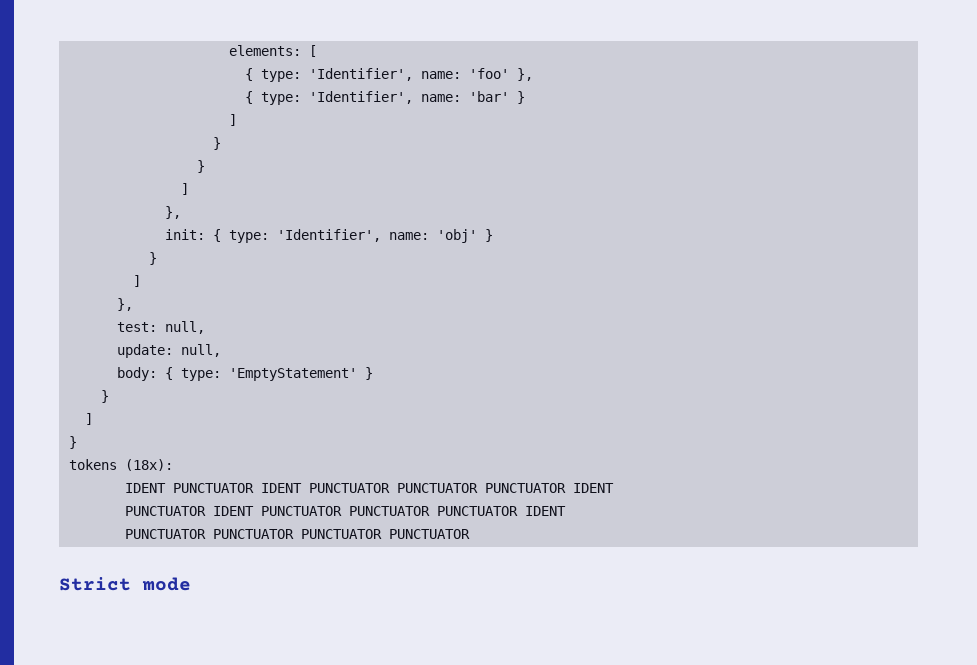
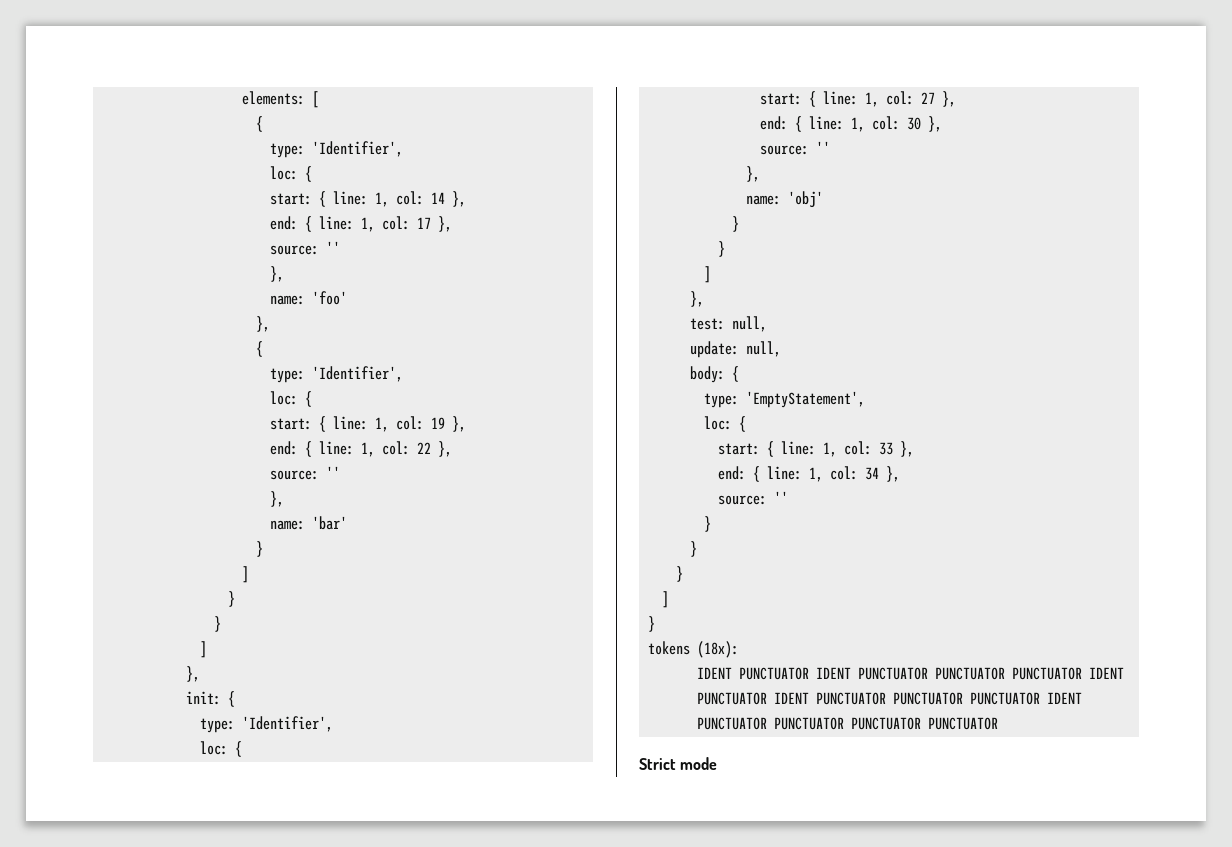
  elements: [
- { type: 'Identifier', name: 'foo' },
- { type: 'Identifier', name: 'bar' }
+ {
+ type: 'Identifier',
+ loc: {
+ start: { line: 1, col: 14 },
+ end: { line: 1, col: 17 },
+ source: ''
+ },
+ name: 'foo'
+ },
+ {
+ type: 'Identifier',
+ loc: {
+ start: { line: 1, col: 19 },
+ end: { line: 1, col: 22 },
+ source: ''
+ },
+ name: 'bar'
+ }
- init: { type: 'Identifier', name: 'obj' }
+ init: {
+ type: 'Identifier',
+ loc: {
+ start: { line: 1, col: 27 },
+ end: { line: 1, col: 30 },
+ source: ''
+ },
+ name: 'obj'
+ }
- body: { type: 'EmptyStatement' }
+ body: {
+ type: 'EmptyStatement',
+ loc: {
+ start: { line: 1, col: 33 },
+ end: { line: 1, col: 34 },
+ source: ''
+ }
+ }

